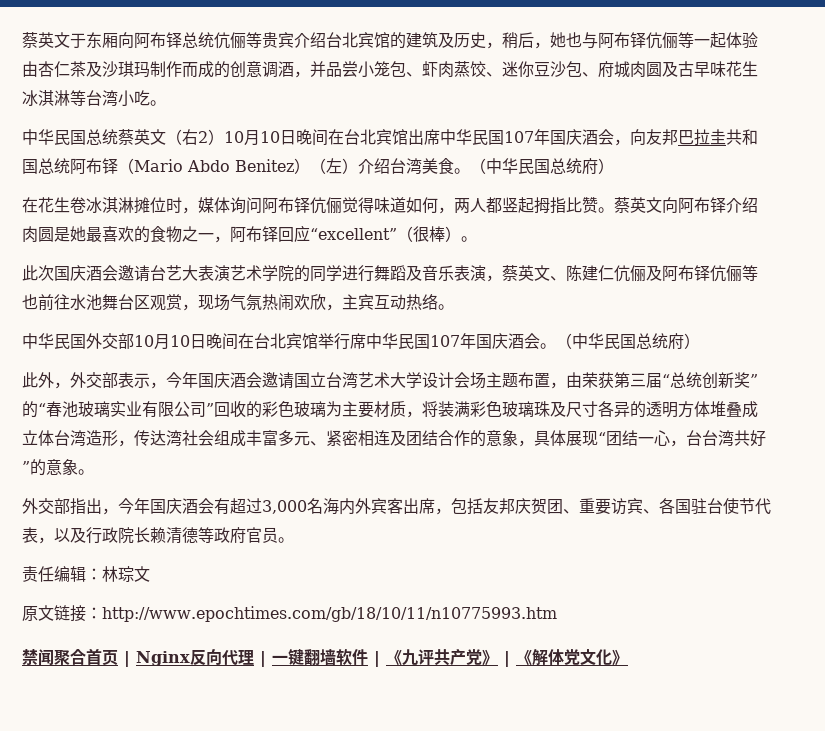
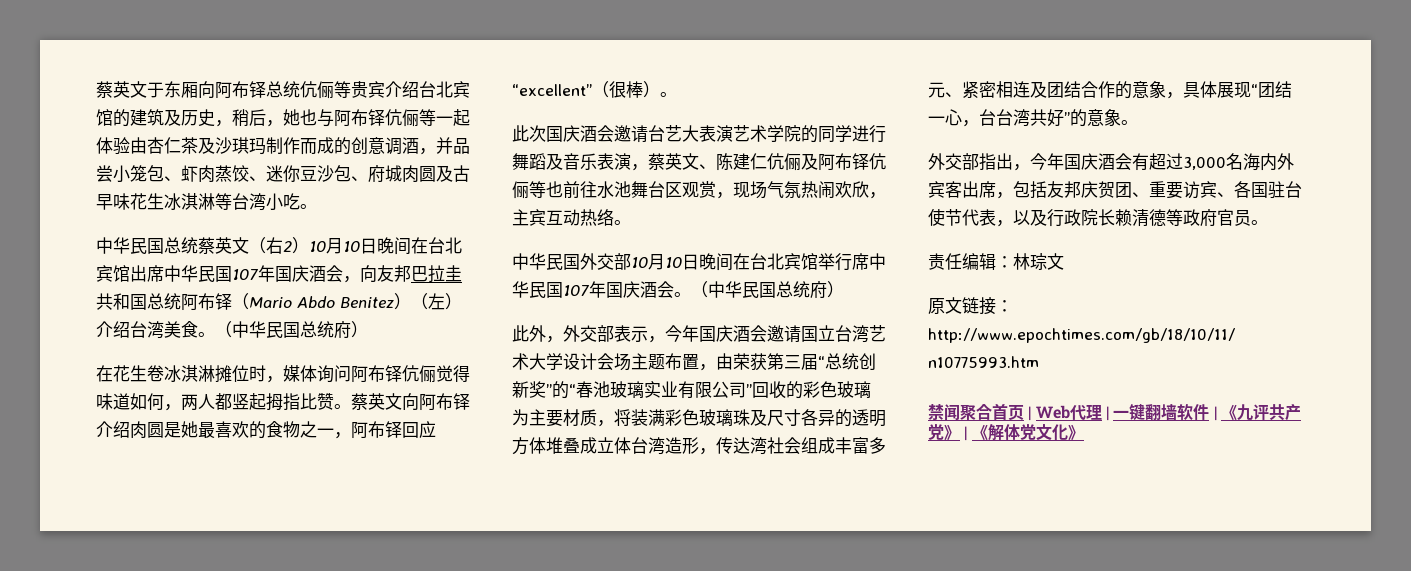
- 禁闻聚合首页 | Nginx反向代理 | 一键翻墙软件 | 《九评共产党》 | 《解体党文化》
+ 禁闻聚合首页 | Web代理 | 一键翻墙软件 | 《九评共产党》 | 《解体党文化》

